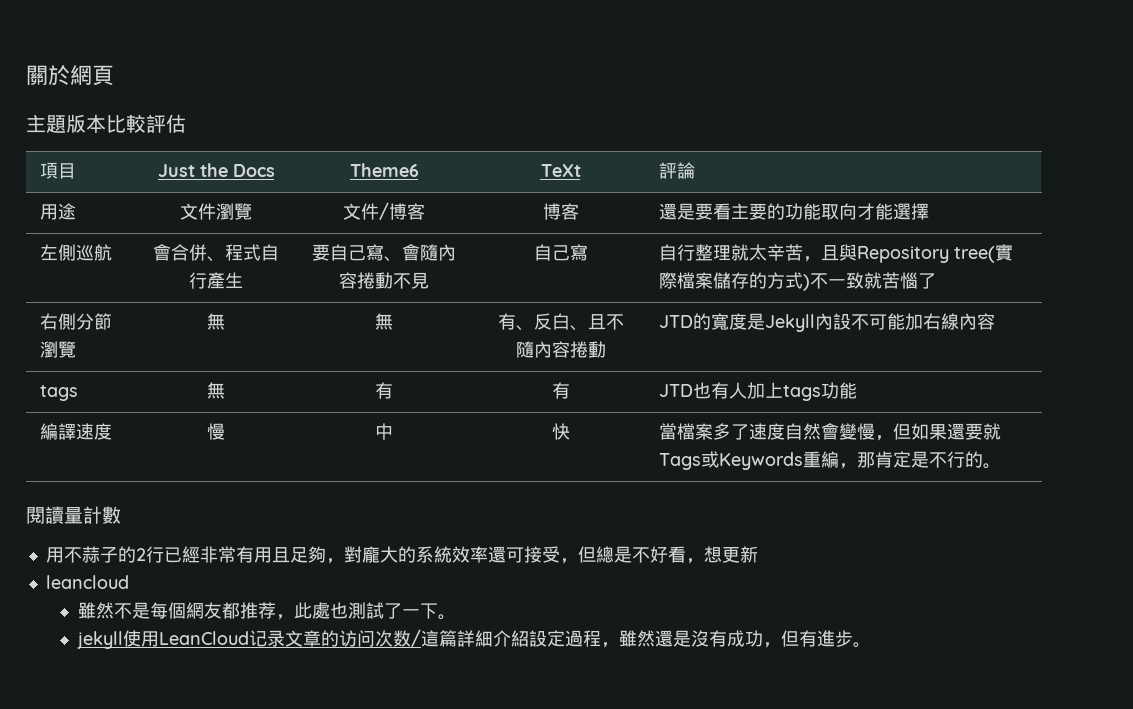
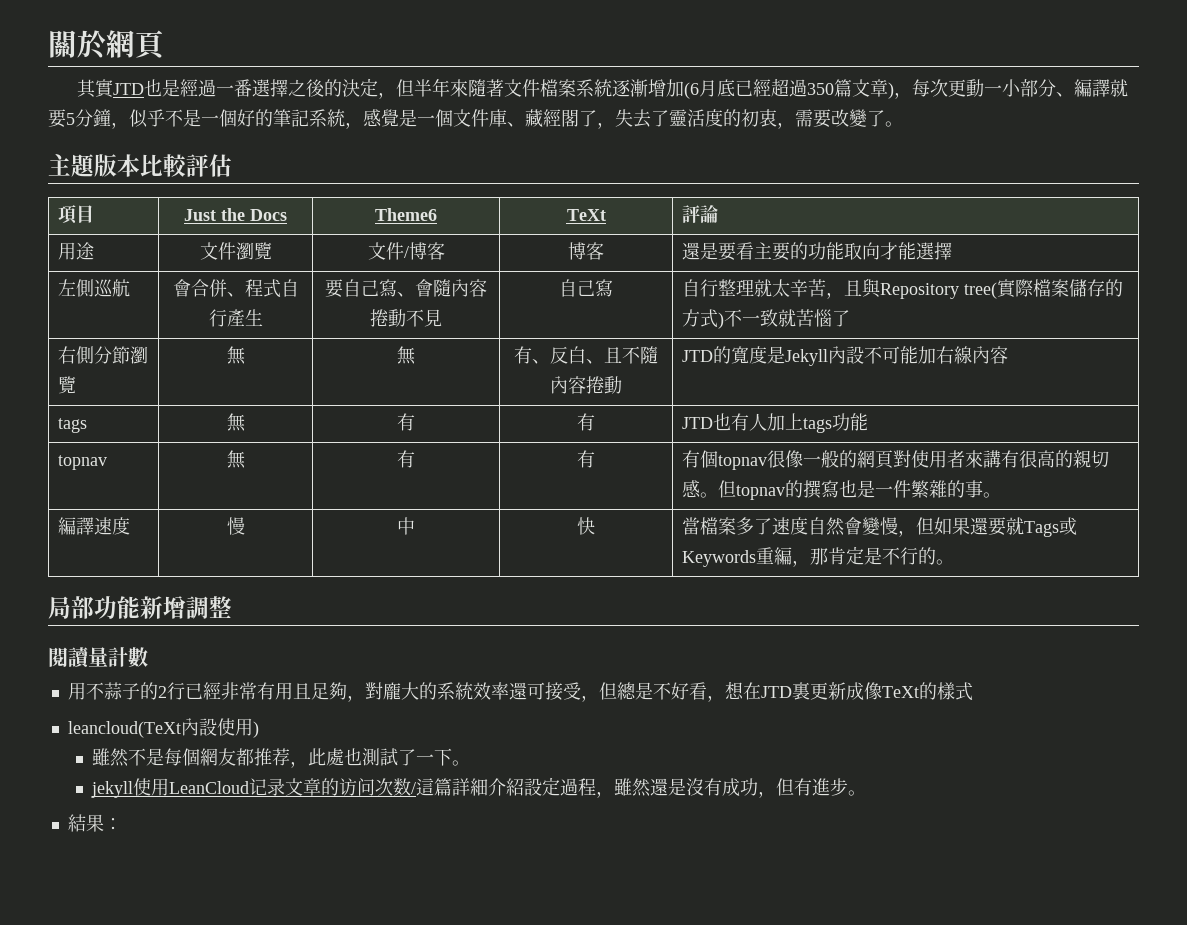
+ 其實JTD也是經過一番選擇之後的決定，但半年來隨著文件檔案系統逐漸增加(6月底已經超過350篇文章)，每次更動一小部分、編譯就要5分鐘，似乎不是一個好的筆記系統，感覺是一個文件庫、藏經閣了，失去了靈活度的初衷，需要改變了。
+ topnav | 無 | 有 | 有 | 有個topnav很像一般的網頁對使用者來講有很高的親切感。但topnav的撰寫也是一件繁雜的事。
+ 局部功能新增調整
- 用不蒜子的2行已經非常有用且足夠，對龐大的系統效率還可接受，但總是不好看，想更新
- leancloud
+ 用不蒜子的2行已經非常有用且足夠，對龐大的系統效率還可接受，但總是不好看，想在JTD裏更新成像TeXt的樣式
+ leancloud(TeXt內設使用)
+ 結果：

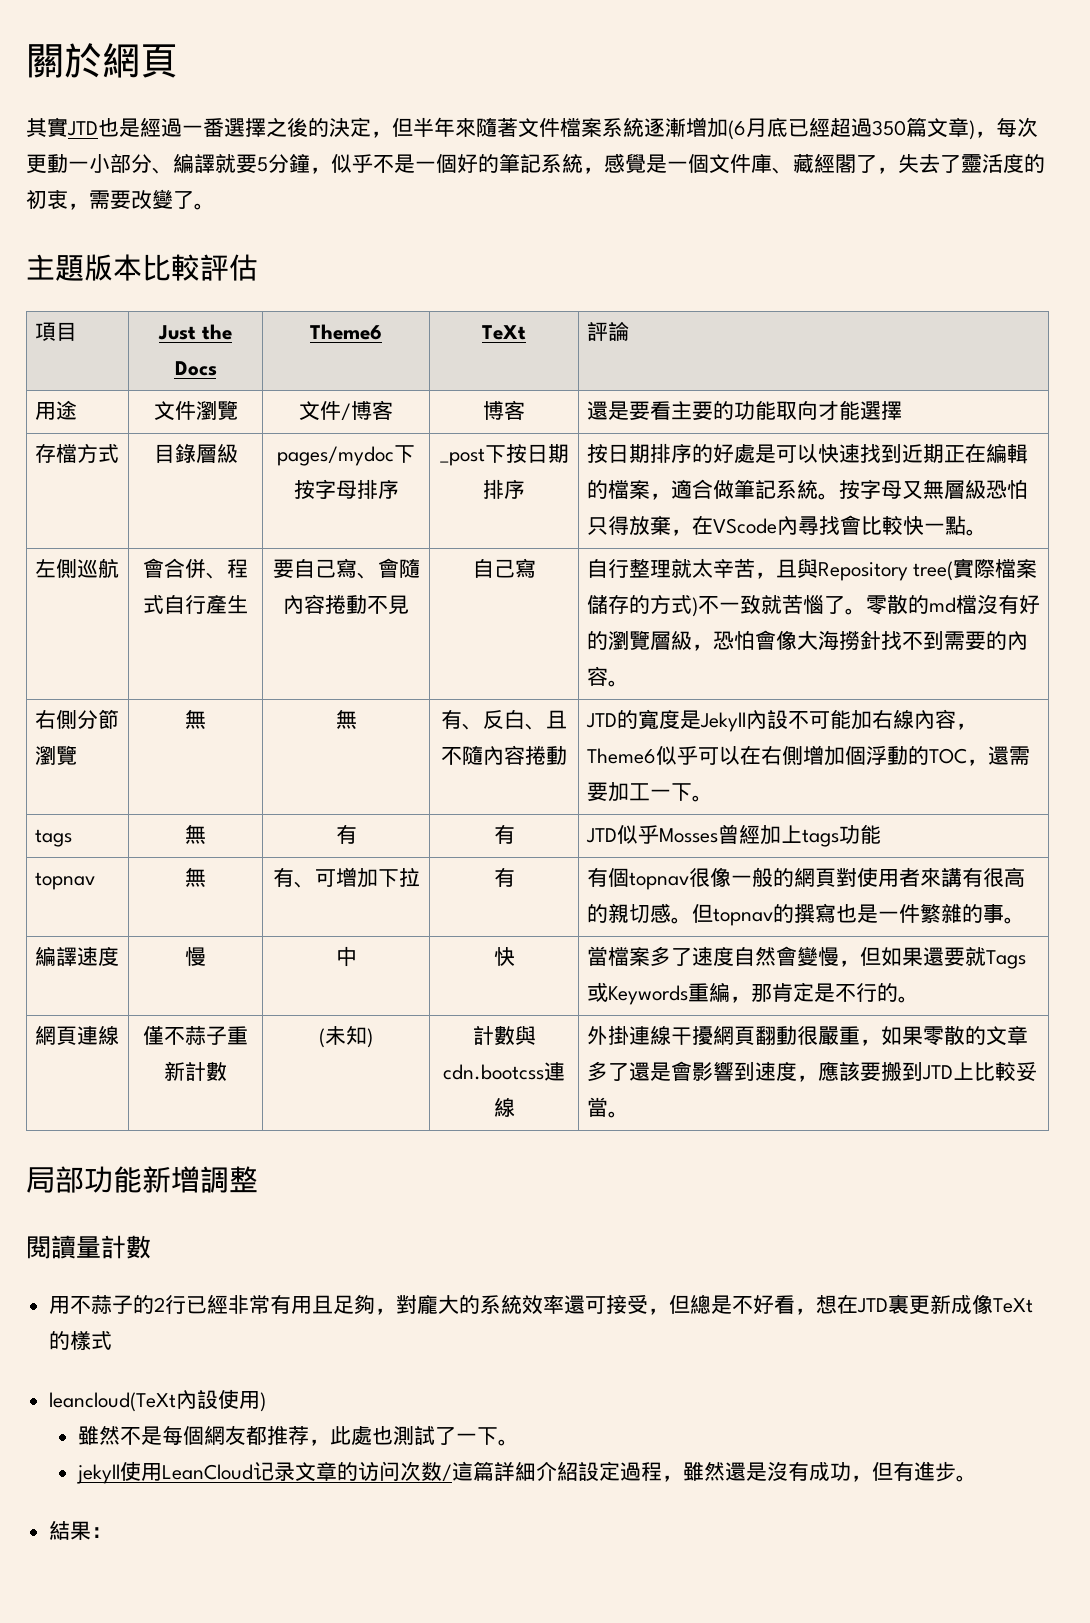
+ 存檔方式 | 目錄層級 | pages/mydoc下按字母排序 | _post下按日期排序 | 按日期排序的好處是可以快速找到近期正在編輯的檔案，適合做筆記系統。按字母又無層級恐怕只得放棄，在VScode內尋找會比較快一點。
- 自行整理就太辛苦，且與Repository tree(實際檔案儲存的方式)不一致就苦惱了
+ 自行整理就太辛苦，且與Repository tree(實際檔案儲存的方式)不一致就苦惱了。零散的md檔沒有好的瀏覽層級，恐怕會像大海撈針找不到需要的內容。
- 右側分節瀏覽 | 無 | 無 | 有、反白、且不隨內容捲動 | JTD的寬度是Jekyll內設不可能加右線內容
+ 右側分節瀏覽 | 無 | 無 | 有、反白、且不隨內容捲動 | JTD的寬度是Jekyll內設不可能加右線內容，Theme6似乎可以在右側增加個浮動的TOC，還需要加工一下。
- tags | 無 | 有 | 有 | JTD也有人加上tags功能
+ tags | 無 | 有 | 有 | JTD似乎Mosses曾經加上tags功能
- topnav | 無 | 有 | 有 | 有個topnav很像一般的網頁對使用者來講有很高的親切感。但topnav的撰寫也是一件繁雜的事。
+ topnav | 無 | 有、可增加下拉 | 有 | 有個topnav很像一般的網頁對使用者來講有很高的親切感。但topnav的撰寫也是一件繁雜的事。
+ 網頁連線 | 僅不蒜子重新計數 | (未知) | 計數與cdn.bootcss連線 | 外掛連線干擾網頁翻動很嚴重，如果零散的文章多了還是會影響到速度，應該要搬到JTD上比較妥當。

